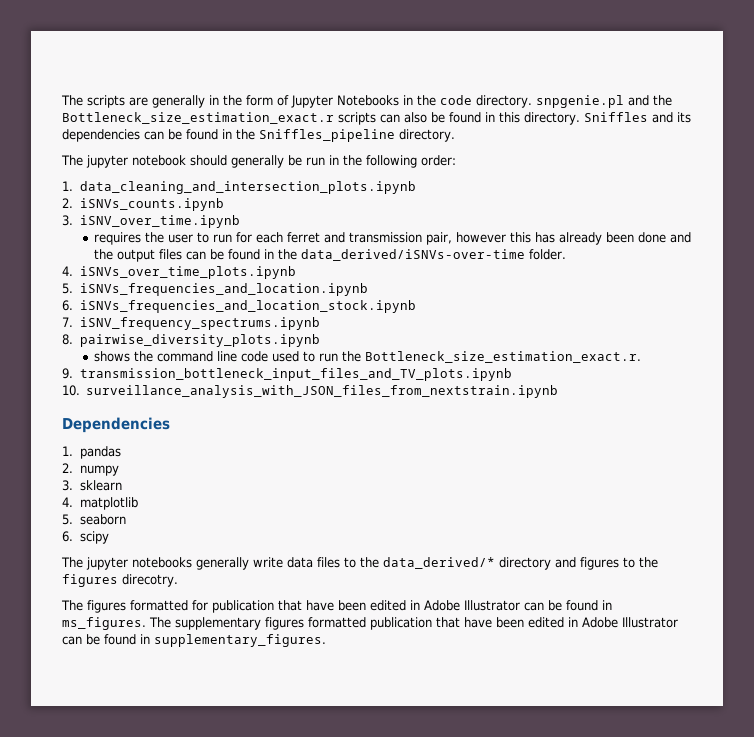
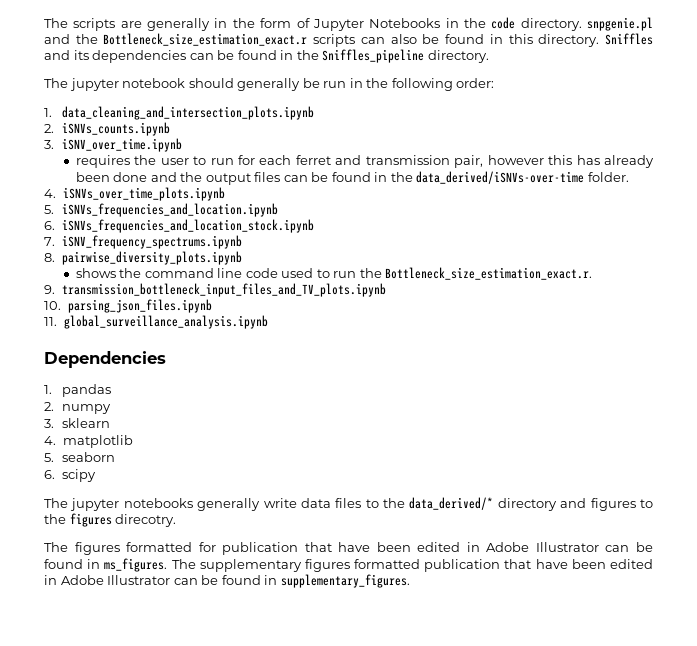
- 10. surveillance_analysis_with_JSON_files_from_nextstrain.ipynb
+ 10. parsing_json_files.ipynb
+ 11. global_surveillance_analysis.ipynb

